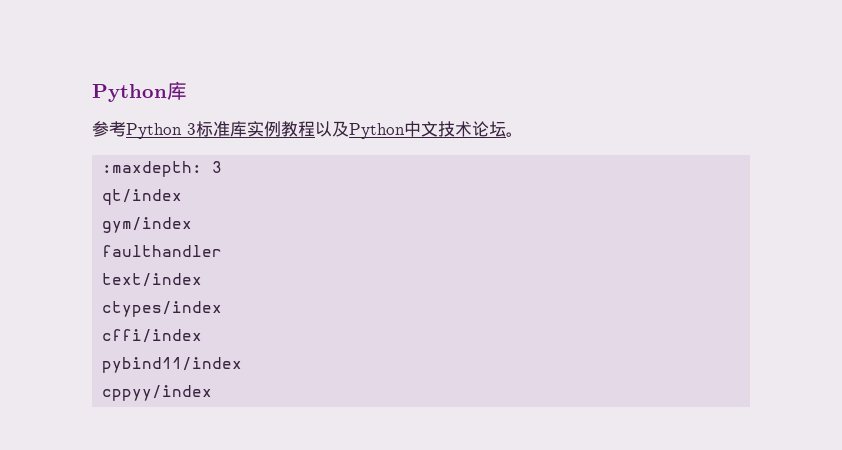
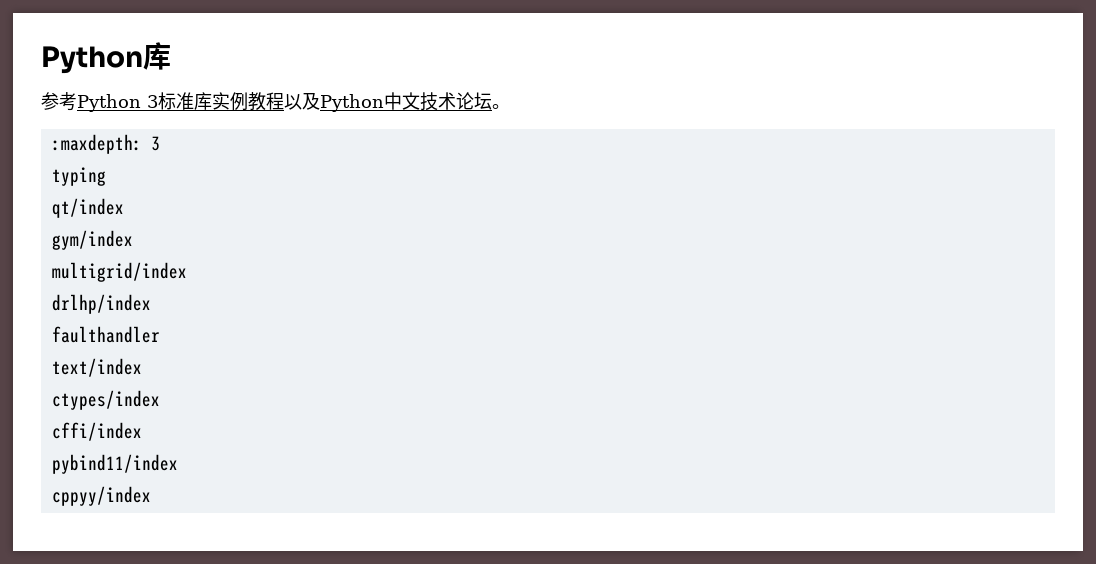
+ typing
+ multigrid/index
+ drlhp/index

